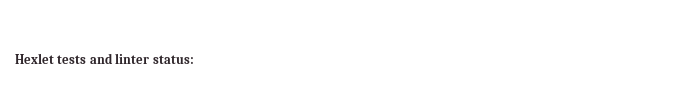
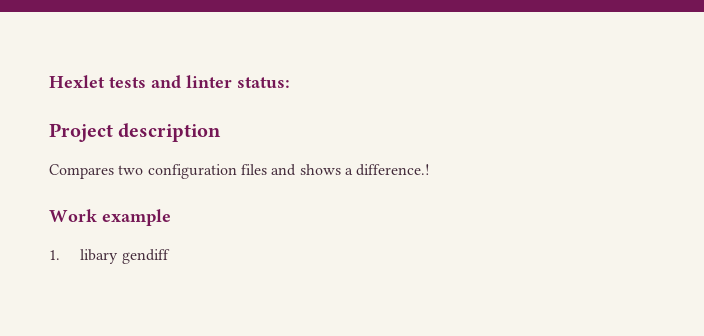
+ Project description
+ Compares two configuration files and shows a difference.!
+ Work example
+ 1. libary gendiff

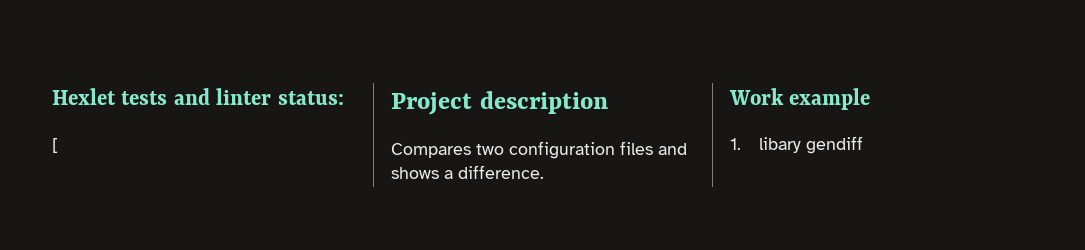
+ [
- Compares two configuration files and shows a difference.!
+ Compares two configuration files and shows a difference.

